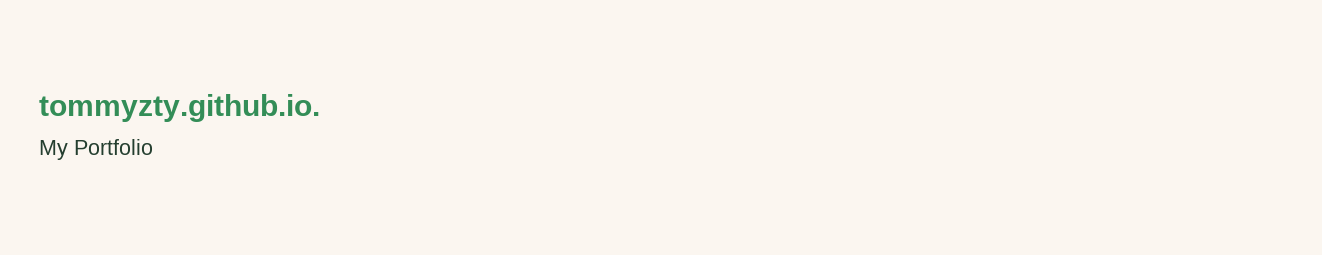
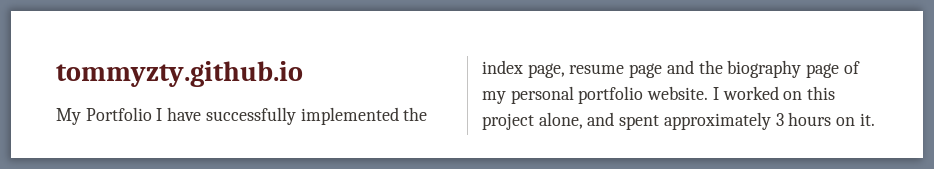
- tommyzty.github.io.
+ tommyzty.github.io
- My Portfolio
+ My Portfolio I have successfully implemented the index page, resume page and the biography page of my personal portfolio website. I worked on this project alone, and spent approximately 3 hours on it.

